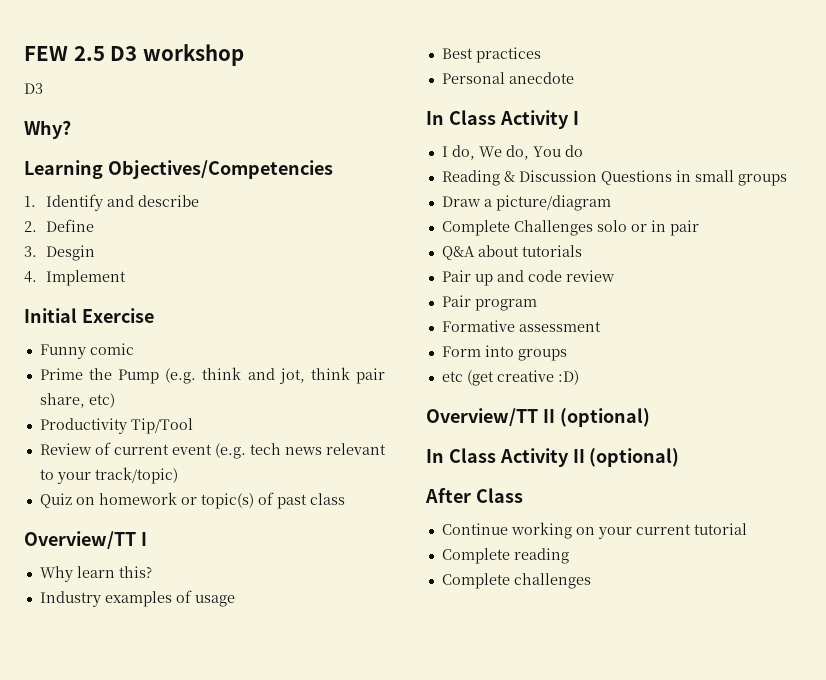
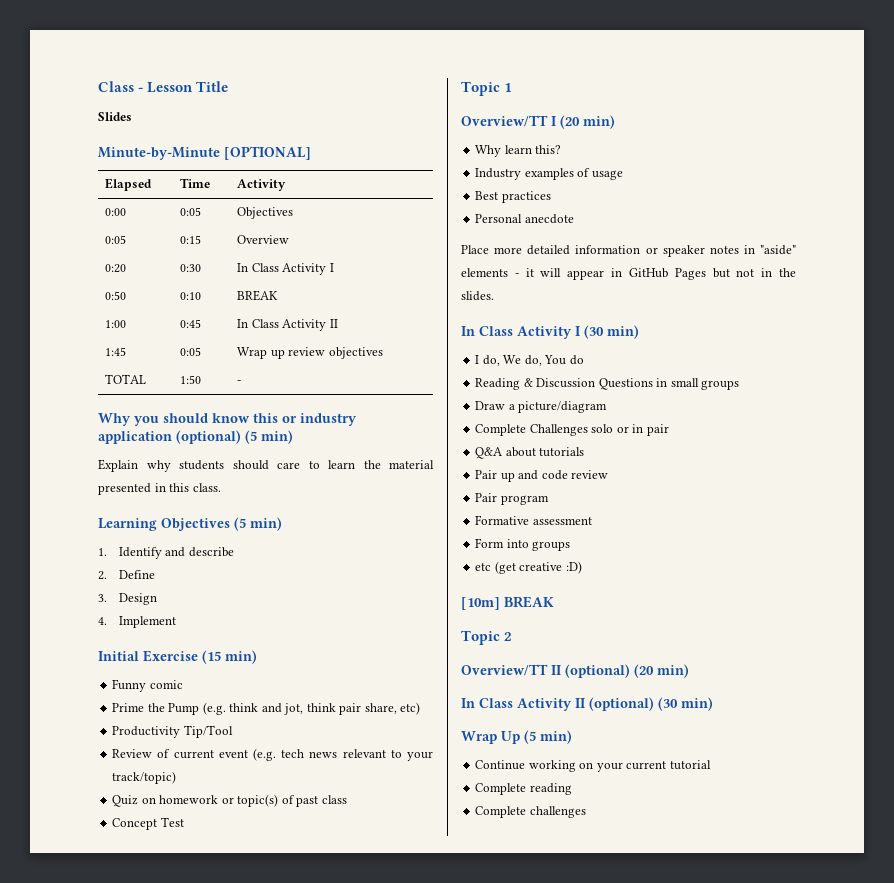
- FEW 2.5 D3 workshop
- D3
- Why?
- Learning Objectives/Competencies
+ Class - Lesson Title
+ Slides
+ Minute-by-Minute [OPTIONAL]
+ Elapsed | Time | Activity
+ 0:00 | 0:05 | Objectives
+ 0:05 | 0:15 | Overview
+ 0:20 | 0:30 | In Class Activity I
+ 0:50 | 0:10 | BREAK
+ 1:00 | 0:45 | In Class Activity II
+ 1:45 | 0:05 | Wrap up review objectives
+ TOTAL | 1:50 | -
+ Why you should know this or industry application (optional) (5 min)
+ Explain why students should care to learn the material presented in this class.
+ Learning Objectives (5 min)
- 3. Desgin
+ 3. Design
- Initial Exercise
+ Initial Exercise (15 min)
+ Concept Test
+ Topic 1
- Overview/TT I
+ Overview/TT I (20 min)
- In Class Activity I
+ Place more detailed information or speaker notes in "aside" elements - it will appear in GitHub Pages but not in the slides.
+ In Class Activity I (30 min)
+ [10m] BREAK
+ Topic 2
- Overview/TT II (optional)
+ Overview/TT II (optional) (20 min)
- In Class Activity II (optional)
- After Class
+ In Class Activity II (optional) (30 min)
+ Wrap Up (5 min)

